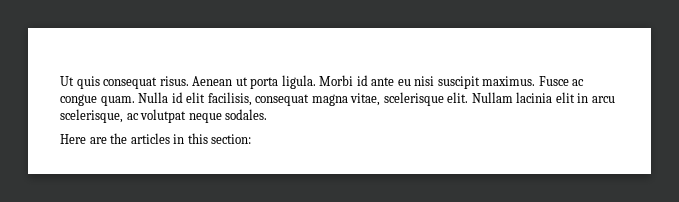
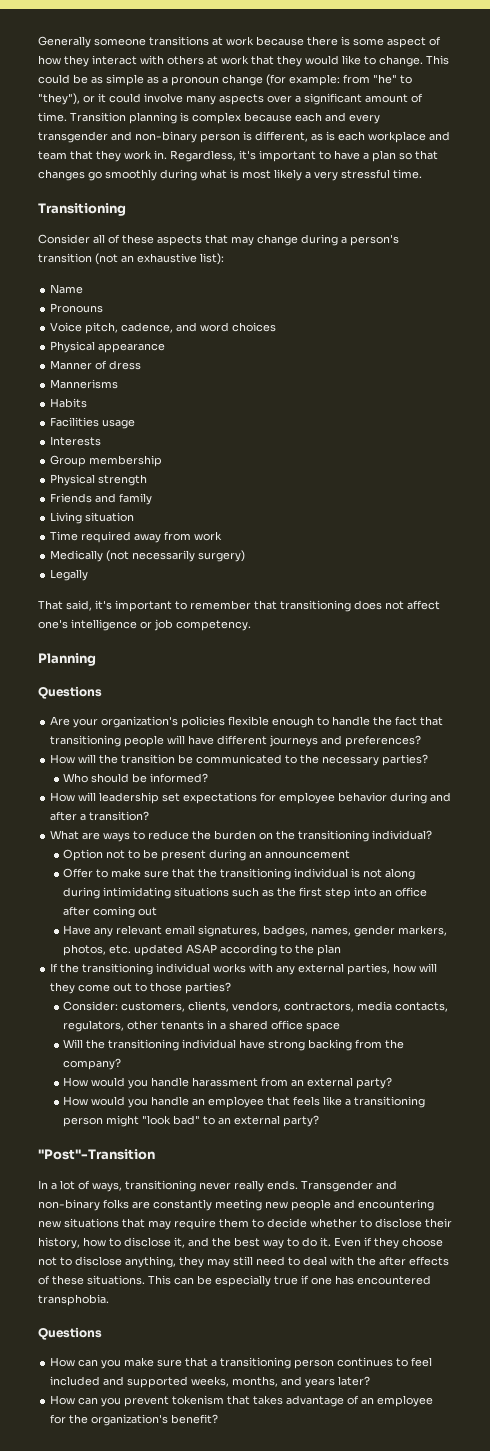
- Ut quis consequat risus. Aenean ut porta ligula. Morbi id ante eu nisi suscipit maximus. Fusce ac congue quam. Nulla id elit facilisis, consequat magna vitae, scelerisque elit. Nullam lacinia elit in arcu scelerisque, ac volutpat neque sodales.
- Here are the articles in this section:
+ Generally someone transitions at work because there is some aspect of how they interact with others at work that they would like to change. This could be as simple as a pronoun change (for example: from "he" to "they"), or it could involve many aspects over a significant amount of time. Transition planning is complex because each and every transgender and non-binary person is different, as is each workplace and team that they work in. Regardless, it's important to have a plan so that changes go smoothly during what is most likely a very stressful time.
+ Transitioning
+ Consider all of these aspects that may change during a person's transition (not an exhaustive list):
+ Name
+ Pronouns
+ Voice pitch, cadence, and word choices
+ Physical appearance
+ Manner of dress
+ Mannerisms
+ Habits
+ Facilities usage
+ Interests
+ Group membership
+ Physical strength
+ Friends and family
+ Living situation
+ Time required away from work
+ Medically (not necessarily surgery)
+ Legally
+ That said, it's important to remember that transitioning does not affect one's intelligence or job competency.
+ Planning
+ Questions
+ Are your organization's policies flexible enough to handle the fact that transitioning people will have different journeys and preferences?
+ How will the transition be communicated to the necessary parties?
+ Who should be informed?
+ How will leadership set expectations for employee behavior during and after a transition?
+ What are ways to reduce the burden on the transitioning individual?
+ Option not to be present during an announcement
+ Offer to make sure that the transitioning individual is not along during intimidating situations such as the first step into an office after coming out
+ Have any relevant email signatures, badges, names, gender markers, photos, etc. updated ASAP according to the plan
+ If the transitioning individual works with any external parties, how will they come out to those parties?
+ Consider: customers, clients, vendors, contractors, media contacts, regulators, other tenants in a shared office space
+ Will the transitioning individual have strong backing from the company?
+ How would you handle harassment from an external party?
+ How would you handle an employee that feels like a transitioning person might "look bad" to an external party?
+ "Post"-Transition
+ In a lot of ways, transitioning never really ends. Transgender and non-binary folks are constantly meeting new people and encountering new situations that may require them to decide whether to disclose their history, how to disclose it, and the best way to do it. Even if they choose not to disclose anything, they may still need to deal with the after effects of these situations. This can be especially true if one has encountered transphobia.
+ Questions
+ How can you make sure that a transitioning person continues to feel included and supported weeks, months, and years later?
+ How can you prevent tokenism that takes advantage of an employee for the organization's benefit?

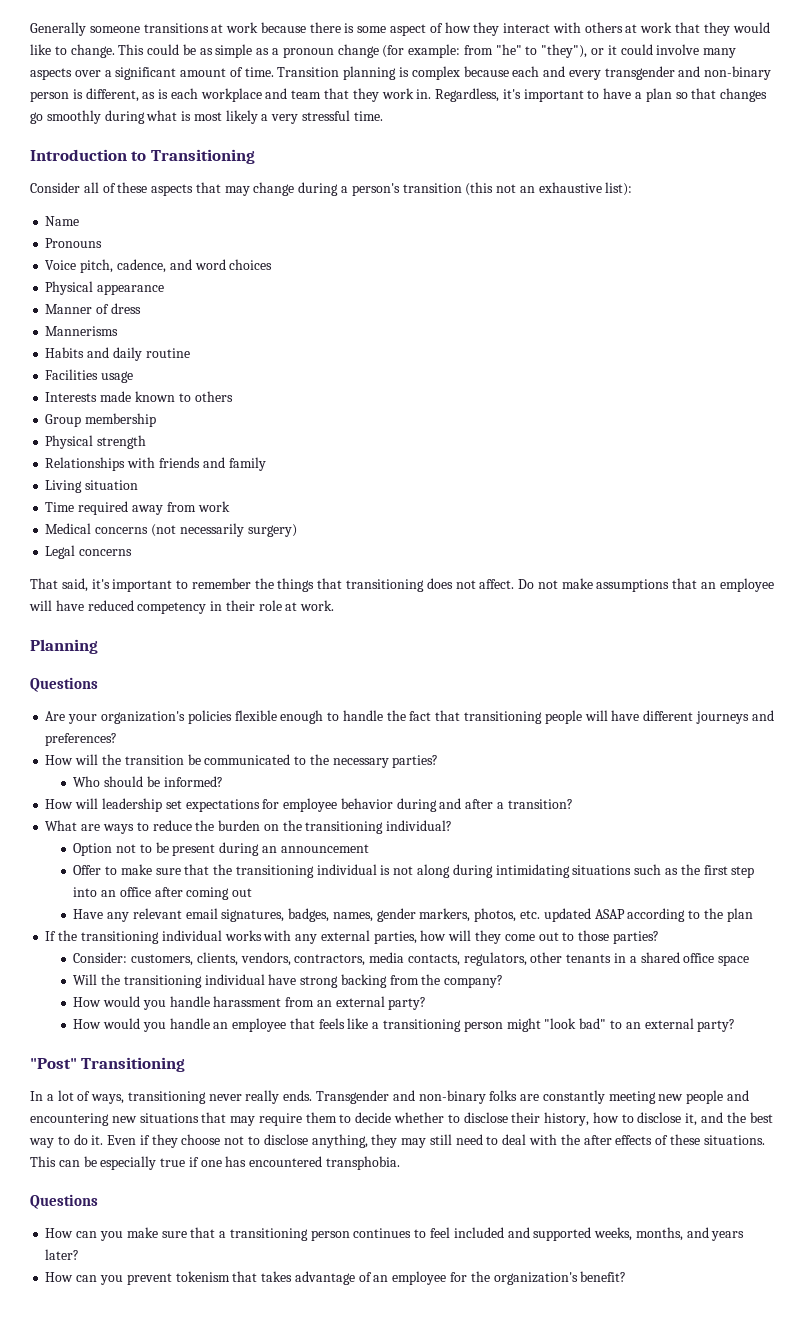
- Transitioning
+ Introduction to Transitioning
- Consider all of these aspects that may change during a person's transition (not an exhaustive list):
+ Consider all of these aspects that may change during a person's transition (this not an exhaustive list):
- Habits
+ Habits and daily routine
- Interests
+ Interests made known to others
- Friends and family
+ Relationships with friends and family
- Medically (not necessarily surgery)
+ Medical concerns (not necessarily surgery)
- Legally
+ Legal concerns
- That said, it's important to remember that transitioning does not affect one's intelligence or job competency.
+ That said, it's important to remember the things that transitioning does not affect. Do not make assumptions that an employee will have reduced competency in their role at work.
- "Post"-Transition
+ "Post" Transitioning

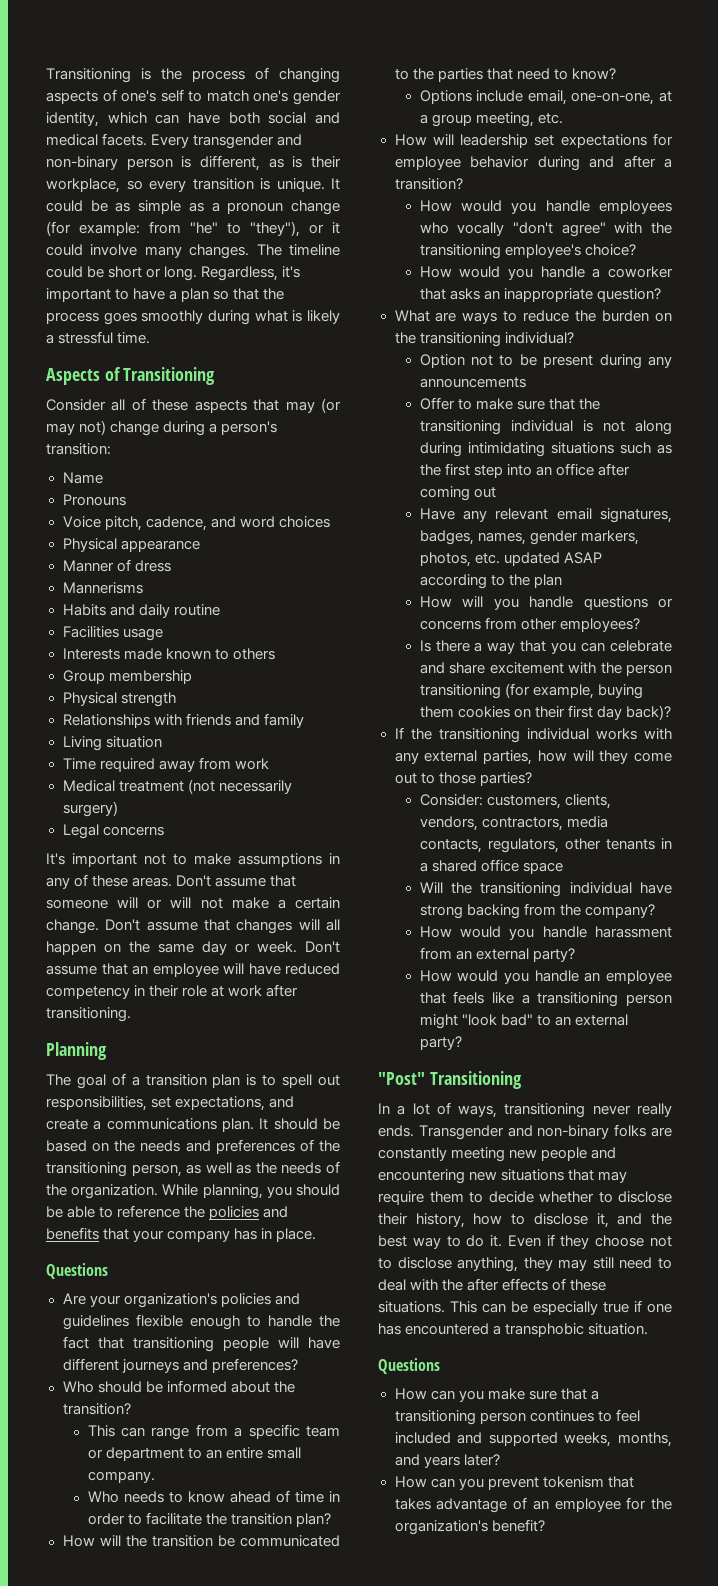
- Generally someone transitions at work because there is some aspect of how they interact with others at work that they would like to change. This could be as simple as a pronoun change (for example: from "he" to "they"), or it could involve many aspects over a significant amount of time. Transition planning is complex because each and every transgender and non-binary person is different, as is each workplace and team that they work in.
+ Transitioning is the process of changing aspects of one's self to match one's gender identity, which can have both social and medical facets. Every transgender and non-binary person is different, as is their workplace, so every transition is unique. It could be as simple as a pronoun change (for example: from "he" to "they"), or it could involve many changes. The timeline could be short or long.
- Regardless, it's important to have a plan so that changes go smoothly during what is most likely a very stressful time.
+ Regardless, it's important to have a plan so that the process goes smoothly during what is likely a stressful time.
- Introduction to Transitioning
+ Aspects of Transitioning
- Consider all of these aspects that may change during a person's transition (this not an exhaustive list):
+ Consider all of these aspects that may (or may not) change during a person's transition:
- Medical concerns (not necessarily surgery)
+ Medical treatment (not necessarily surgery)
- That said, it's important to remember the things that transitioning does not affect. Do not make assumptions that an employee will have reduced competency in their role at work.
+ It's important not to make assumptions in any of these areas. Don't assume that someone will or will not make a certain change. Don't assume that changes will all happen on the same day or week. Don't assume that an employee will have reduced competency in their role at work after transitioning.
  Planning
+ The goal of a transition plan is to spell out responsibilities, set expectations, and create a communications plan. It should be based on the needs and preferences of the transitioning person, as well as the needs of the organization. While planning, you should be able to reference the policies and benefits that your company has in place.
- Are your organization's policies flexible enough to handle the fact that transitioning people will have different journeys and preferences?
+ Are your organization's policies and guidelines flexible enough to handle the fact that transitioning people will have different journeys and preferences?
+ Who should be informed about the transition?
+ This can range from a specific team or department to an entire small company.
+ Who needs to know ahead of time in order to facilitate the transition plan?
- How will the transition be communicated to the necessary parties?
- Who should be informed?
+ How will the transition be communicated to the parties that need to know?
+ Options include email, one-on-one, at a group meeting, etc.
+ How would you handle employees who vocally "don't agree" with the transitioning employee's choice?
+ How would you handle a coworker that asks an inappropriate question?
- Option not to be present during an announcement
+ Option not to be present during any announcements
+ How will you handle questions or concerns from other employees?
+ Is there a way that you can celebrate and share excitement with the person transitioning (for example, buying them cookies on their first day back)?
- This can be especially true if one has encountered transphobia.
+ This can be especially true if one has encountered a transphobic situation.

